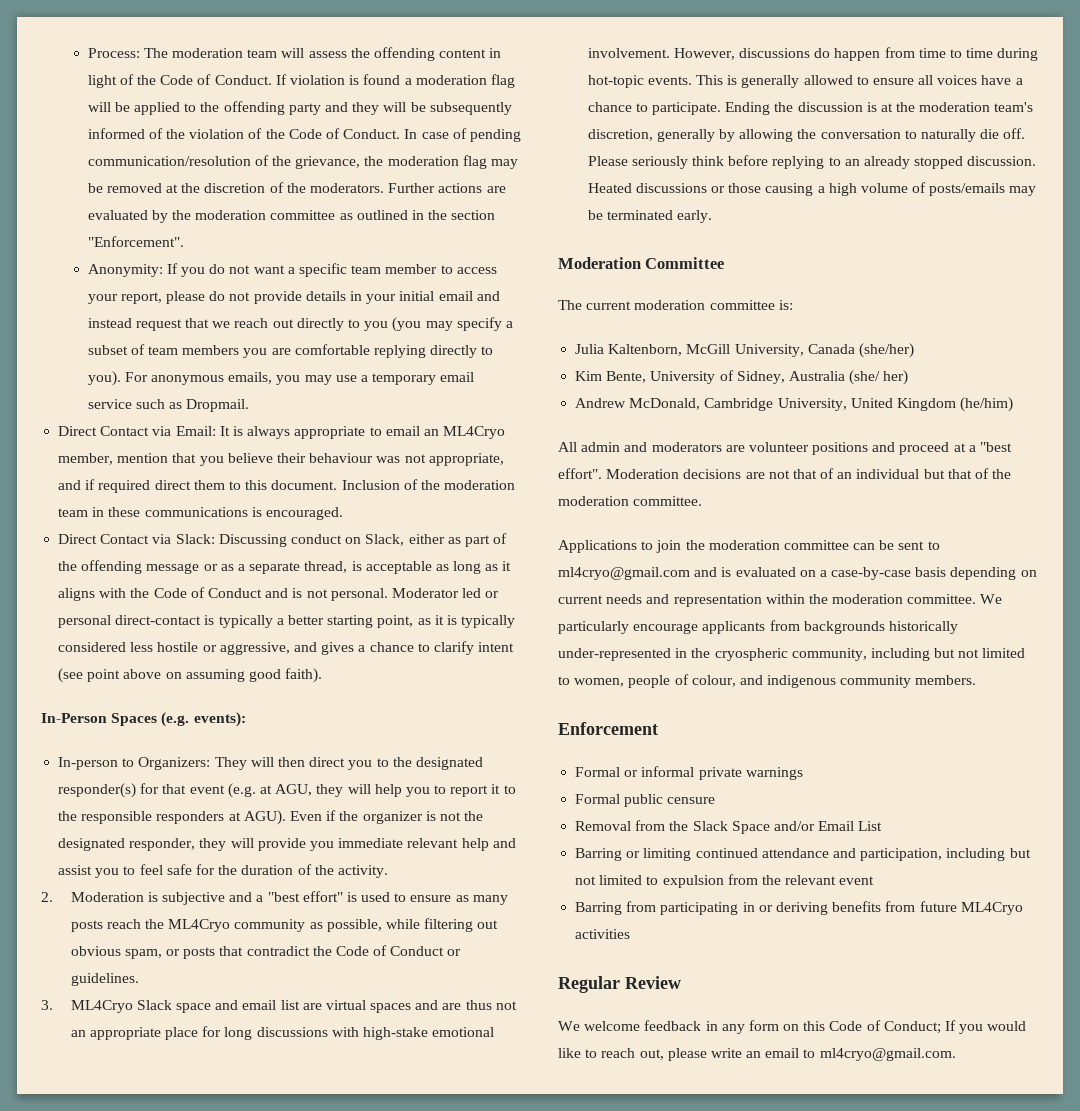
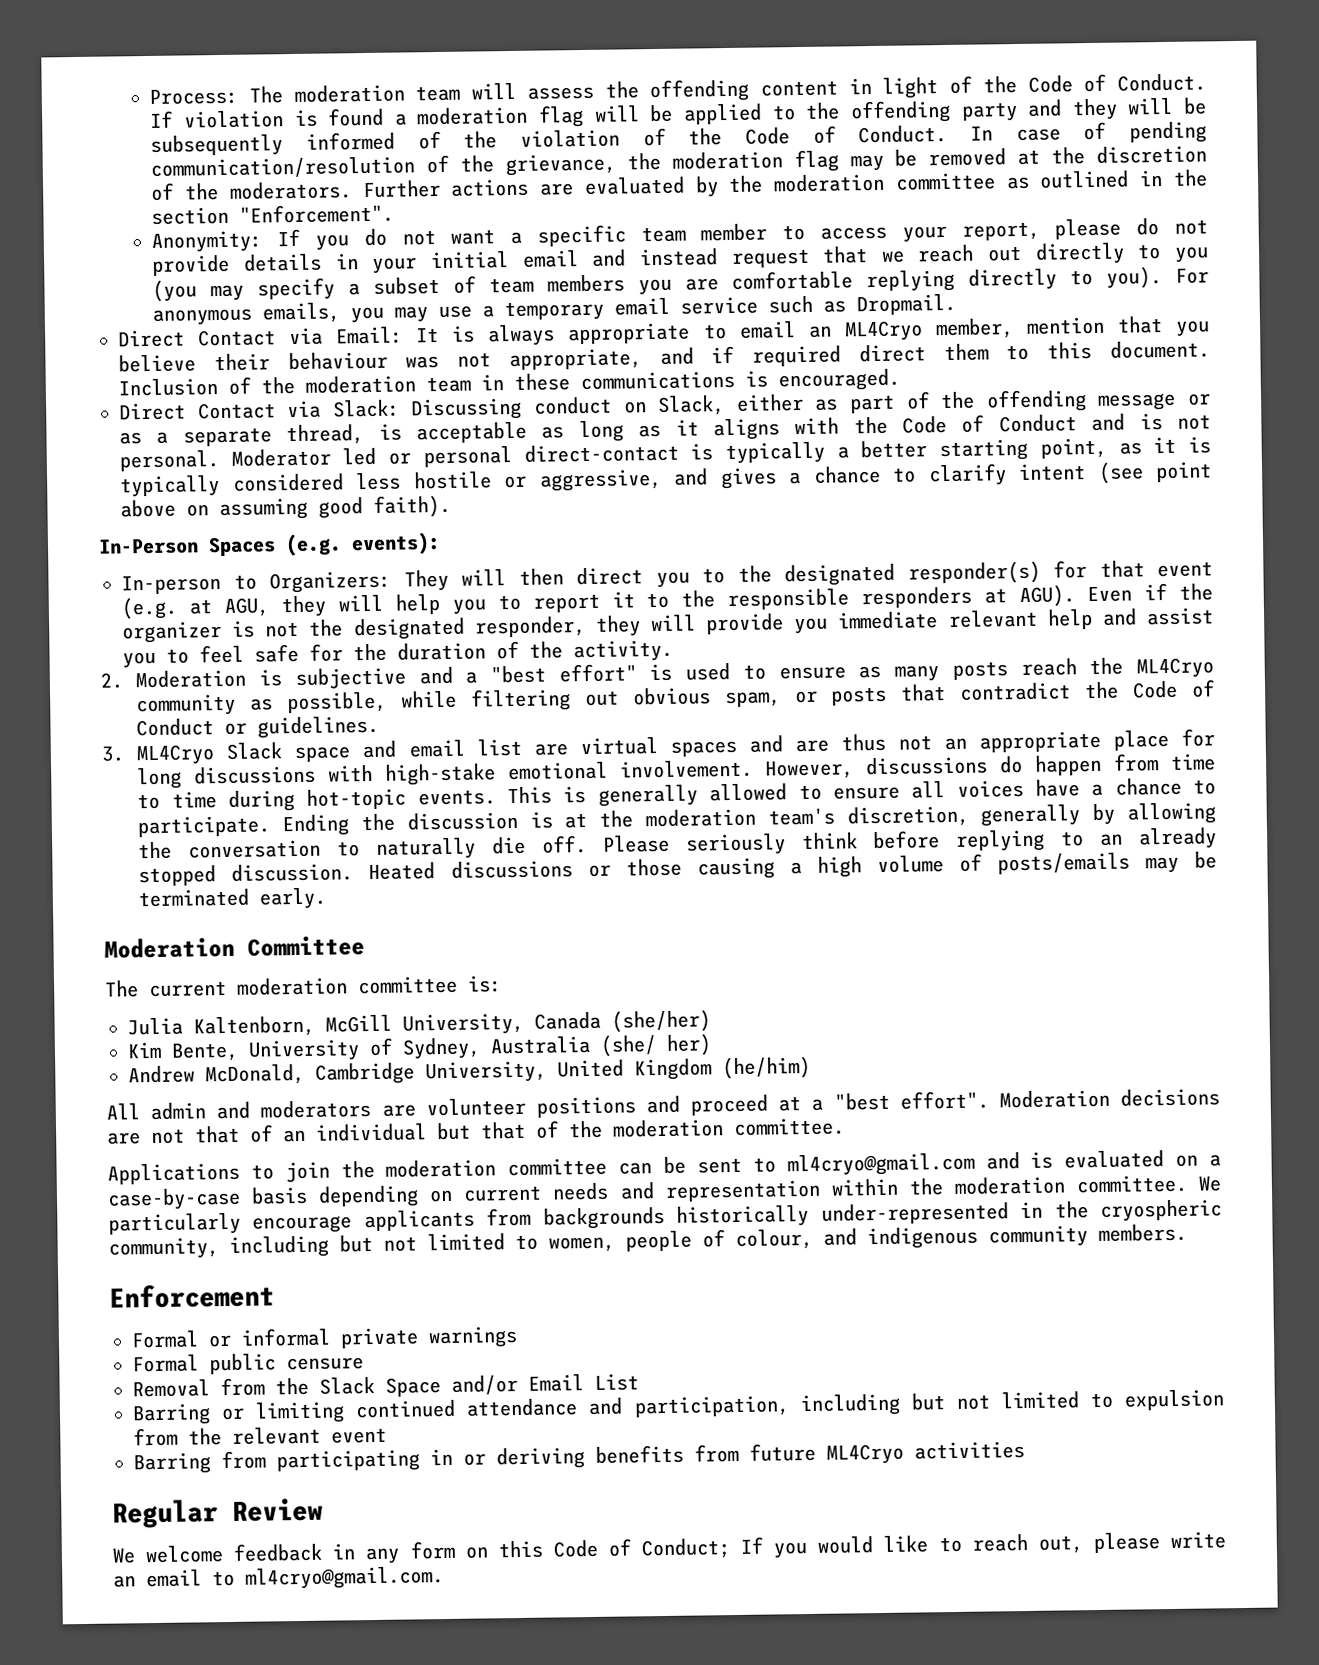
- Kim Bente, University of Sidney, Australia (she/ her)
+ Kim Bente, University of Sydney, Australia (she/ her)

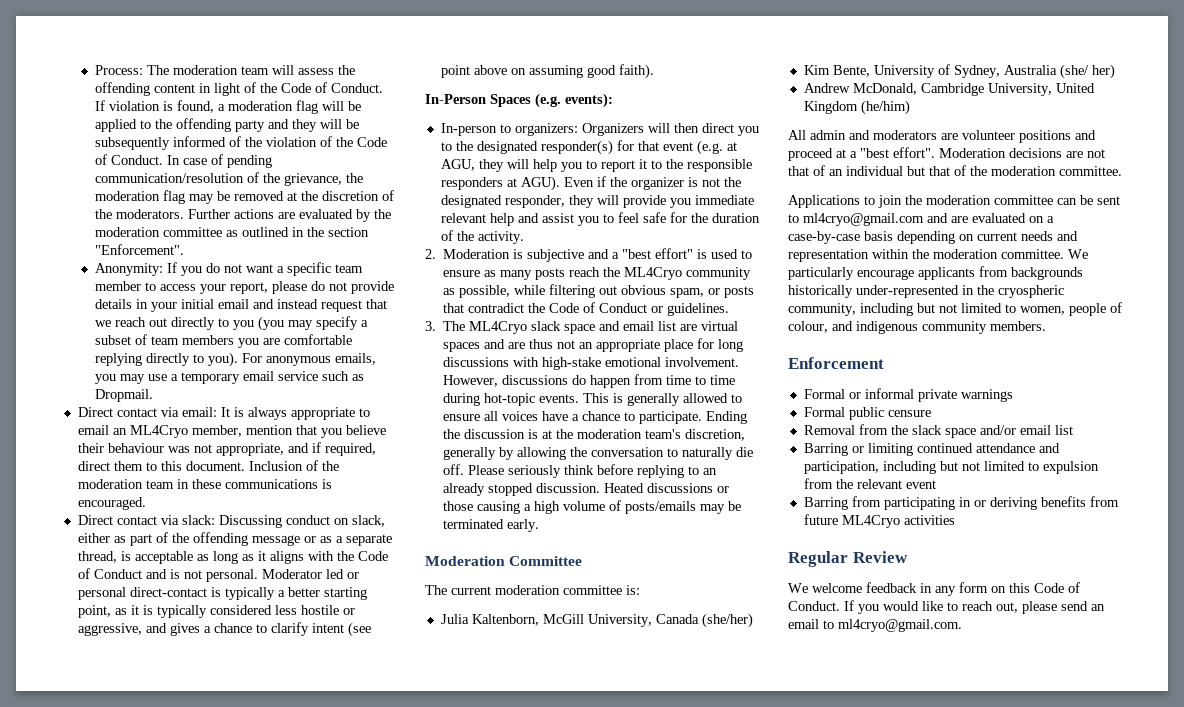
- If violation is found a moderation flag will be applied to the offending party and they will be subsequently informed of the violation of the Code of Conduct.
+ If violation is found, a moderation flag will be applied to the offending party and they will be subsequently informed of the violation of the Code of Conduct.
- Direct Contact via Email: It is always appropriate to email an ML4Cryo member, mention that you believe their behaviour was not appropriate, and if required direct them to this document.
+ Direct contact via email: It is always appropriate to email an ML4Cryo member, mention that you believe their behaviour was not appropriate, and if required, direct them to this document.
- Direct Contact via Slack: Discussing conduct on Slack, either as part of the offending message or as a separate thread, is acceptable as long as it aligns with the Code of Conduct and is not personal.
+ Direct contact via slack: Discussing conduct on slack, either as part of the offending message or as a separate thread, is acceptable as long as it aligns with the Code of Conduct and is not personal.
- In-person to Organizers: They will then direct you to the designated responder(s) for that event (e.g. at AGU, they will help you to report it to the responsible responders at AGU).
+ In-person to organizers: Organizers will then direct you to the designated responder(s) for that event (e.g. at AGU, they will help you to report it to the responsible responders at AGU).
- 3. ML4Cryo Slack space and email list are virtual spaces and are thus not an appropriate place for long discussions with high-stake emotional involvement.
+ 3. The ML4Cryo slack space and email list are virtual spaces and are thus not an appropriate place for long discussions with high-stake emotional involvement.
- Applications to join the moderation committee can be sent to ml4cryo@gmail.com and is evaluated on a case-by-case basis depending on current needs and representation within the moderation committee.
+ Applications to join the moderation committee can be sent to ml4cryo@gmail.com and are evaluated on a case-by-case basis depending on current needs and representation within the moderation committee.
- Removal from the Slack Space and/or Email List
+ Removal from the slack space and/or email list
- We welcome feedback in any form on this Code of Conduct; If you would like to reach out, please write an email to ml4cryo@gmail.com.
+ We welcome feedback in any form on this Code of Conduct. If you would like to reach out, please send an email to ml4cryo@gmail.com.

